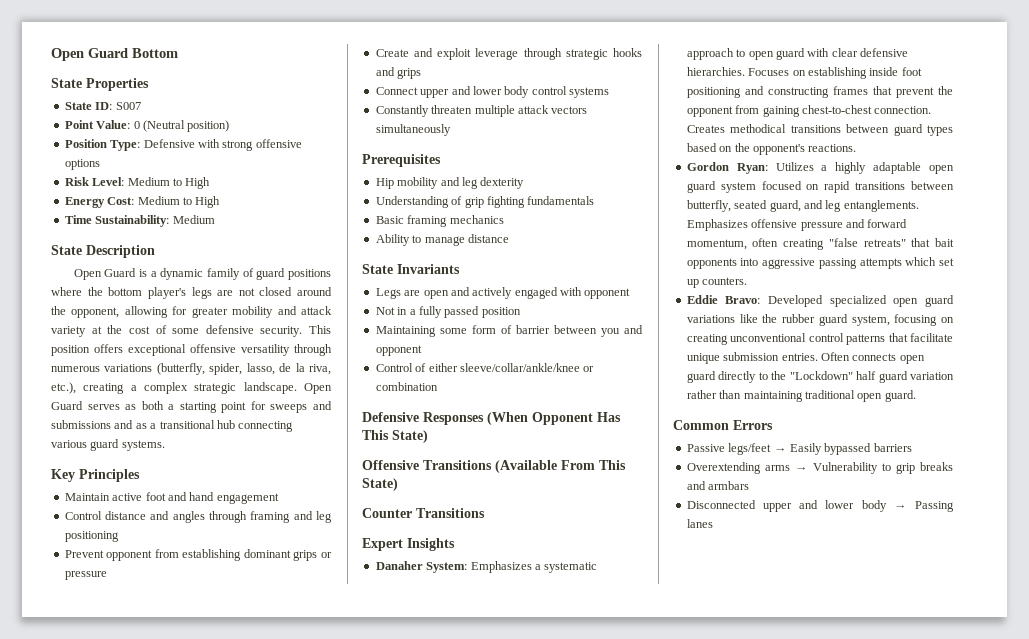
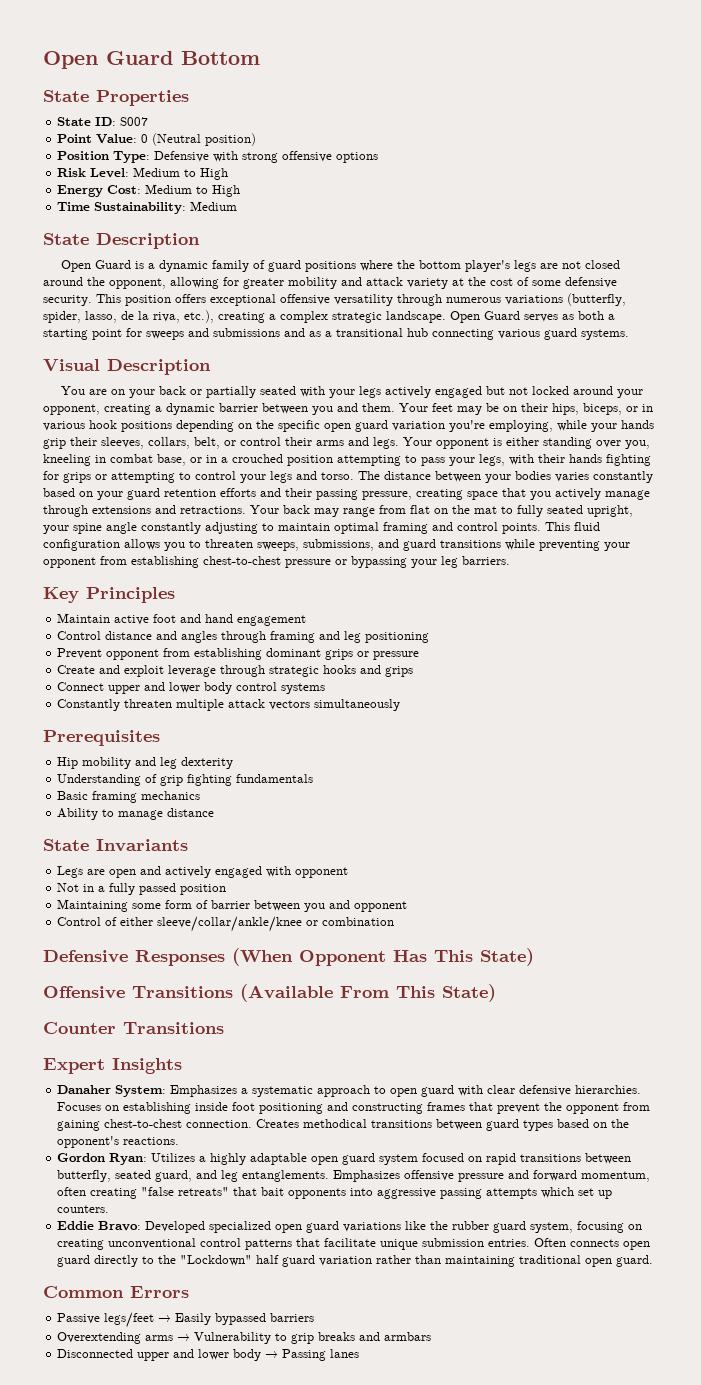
+ Visual Description
+ You are on your back or partially seated with your legs actively engaged but not locked around your opponent, creating a dynamic barrier between you and them. Your feet may be on their hips, biceps, or in various hook positions depending on the specific open guard variation you're employing, while your hands grip their sleeves, collars, belt, or control their arms and legs. Your opponent is either standing over you, kneeling in combat base, or in a crouched position attempting to pass your legs, with their hands fighting for grips or attempting to control your legs and torso. The distance between your bodies varies constantly based on your guard retention efforts and their passing pressure, creating space that you actively manage through extensions and retractions. Your back may range from flat on the mat to fully seated upright, your spine angle constantly adjusting to maintain optimal framing and control points. This fluid configuration allows you to threaten sweeps, submissions, and guard transitions while preventing your opponent from establishing chest-to-chest pressure or bypassing your leg barriers.

